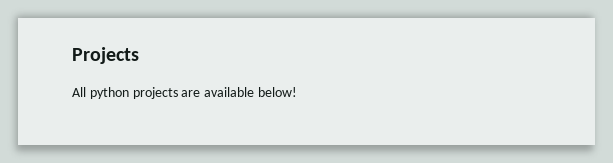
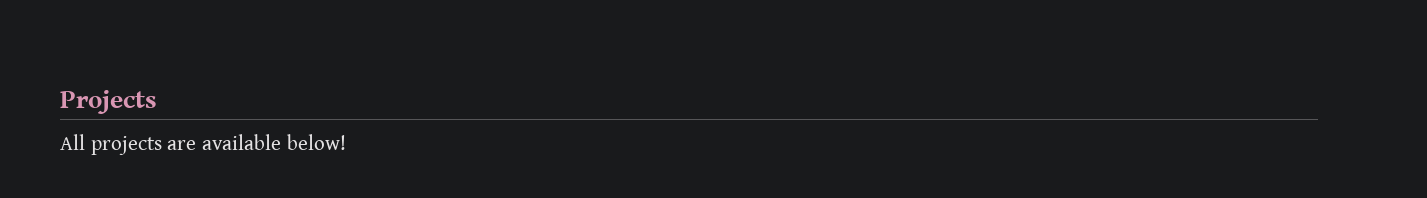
- All python projects are available below!
+ All projects are available below!

